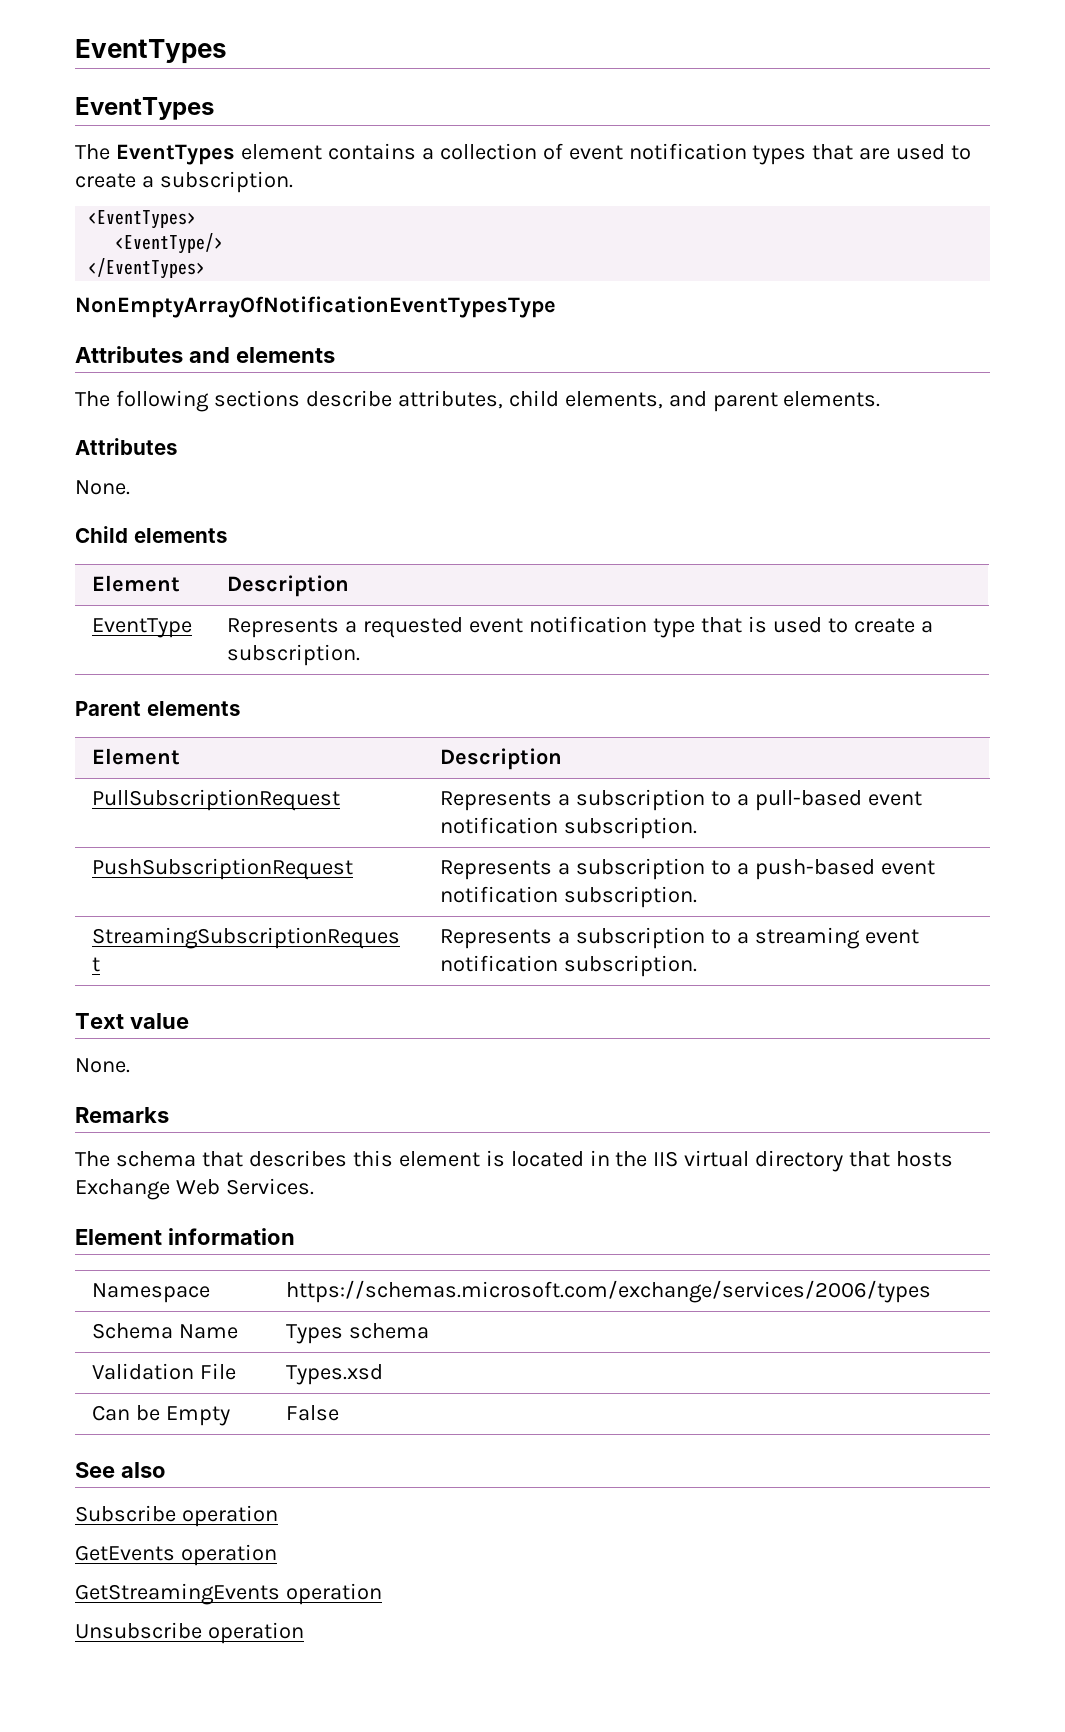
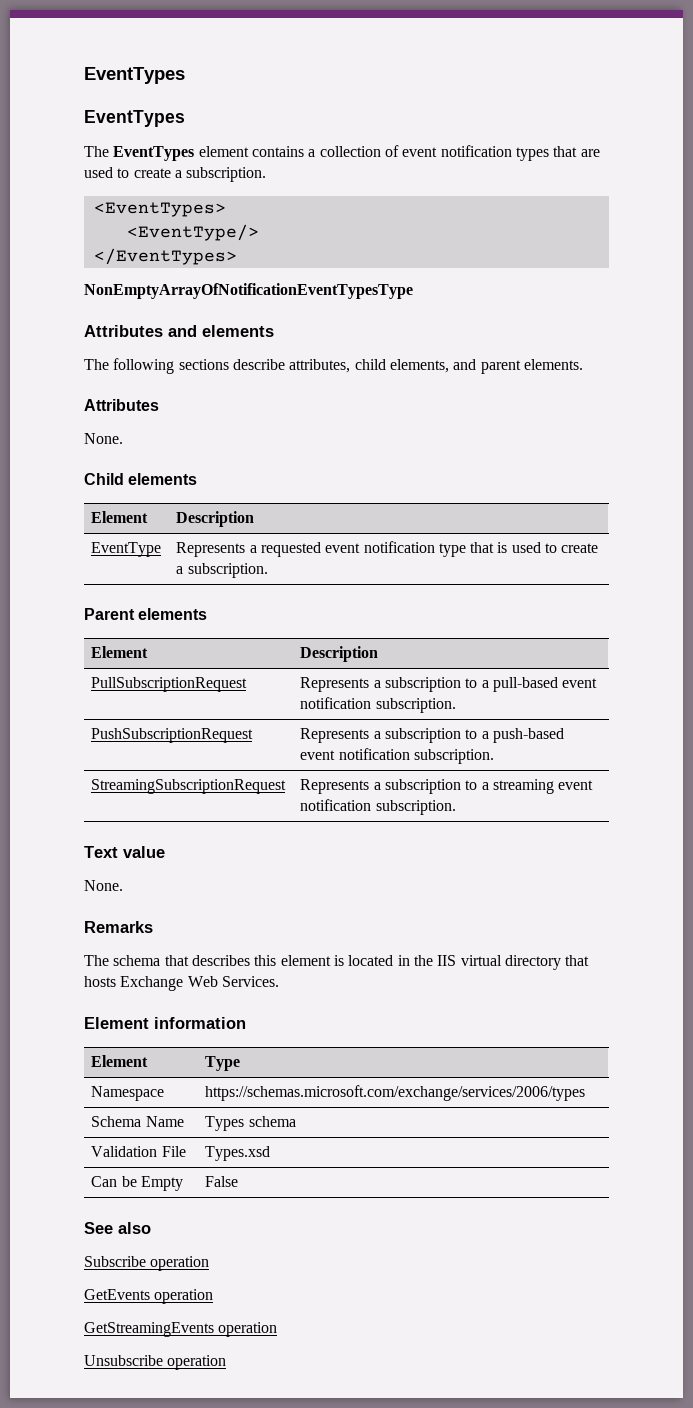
+ Element | Type

